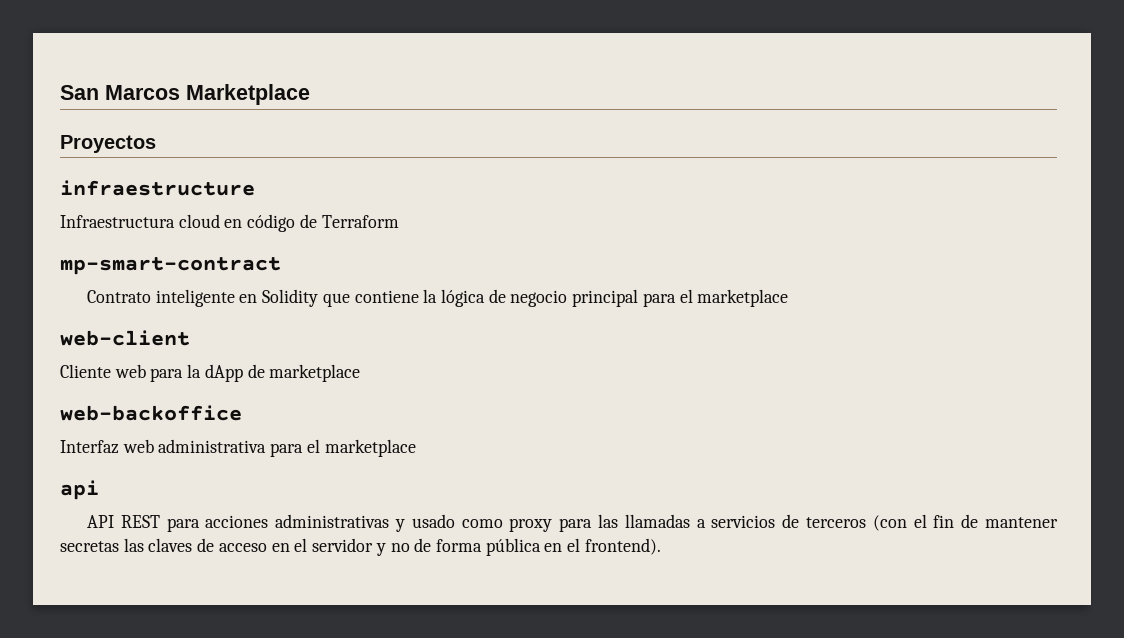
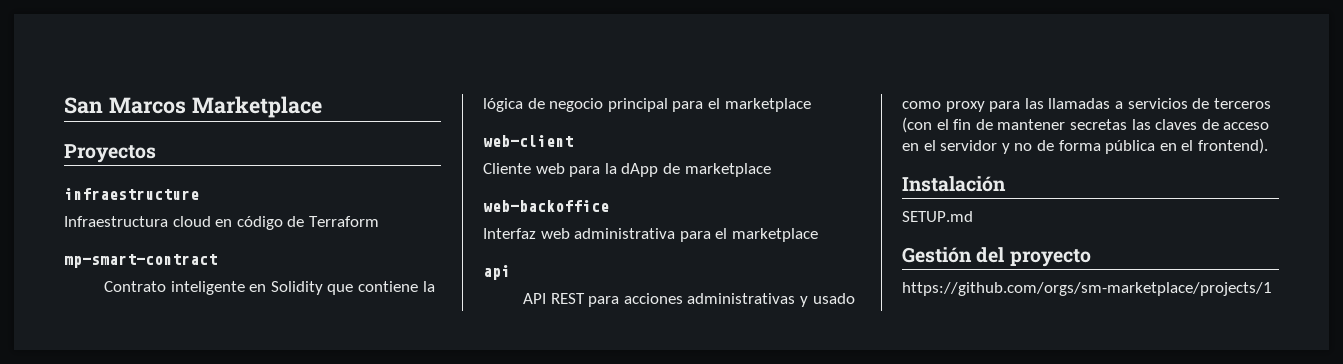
+ Instalación
+ SETUP.md
+ Gestión del proyecto
+ https://github.com/orgs/sm-marketplace/projects/1

